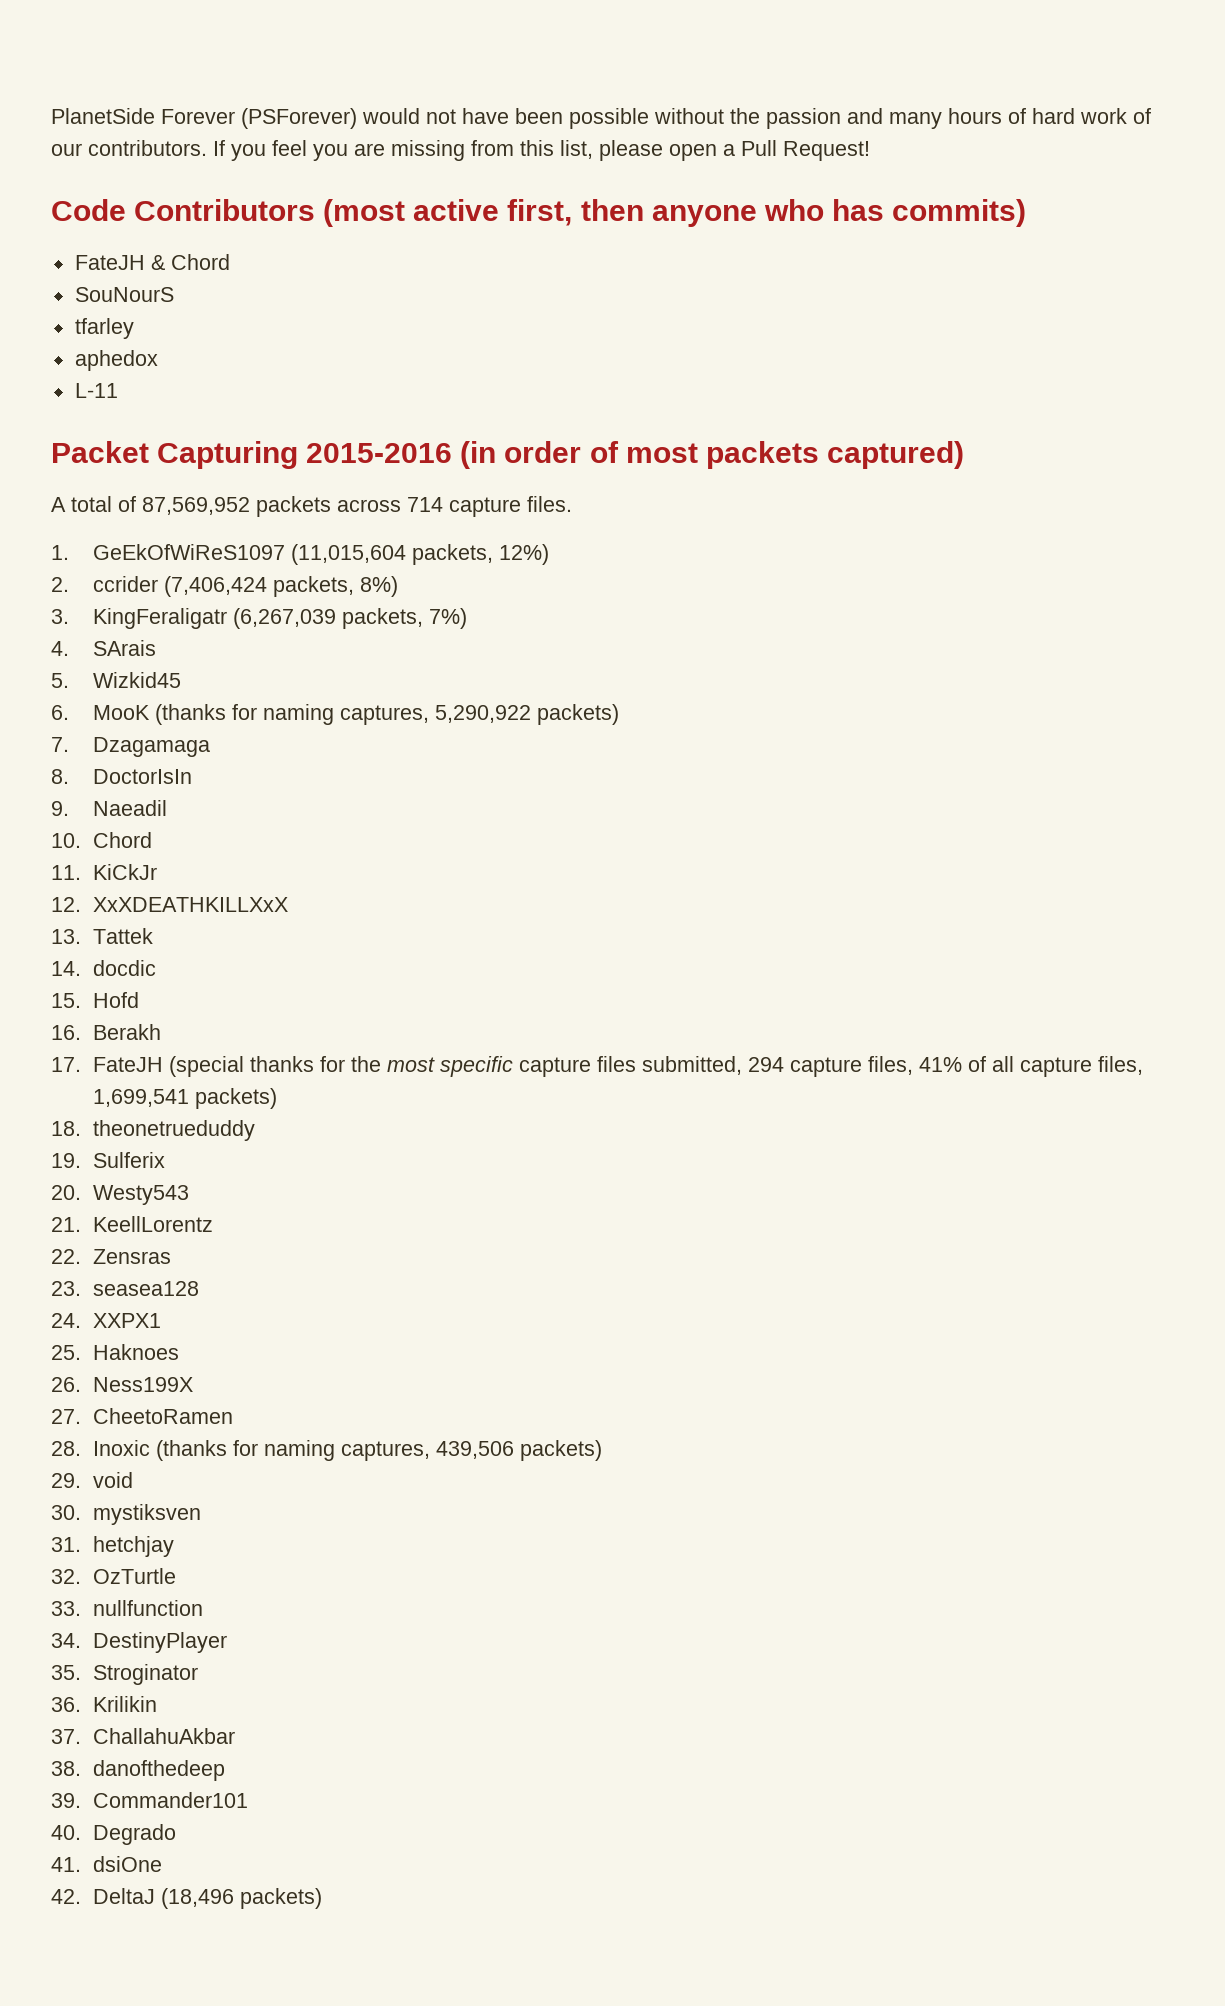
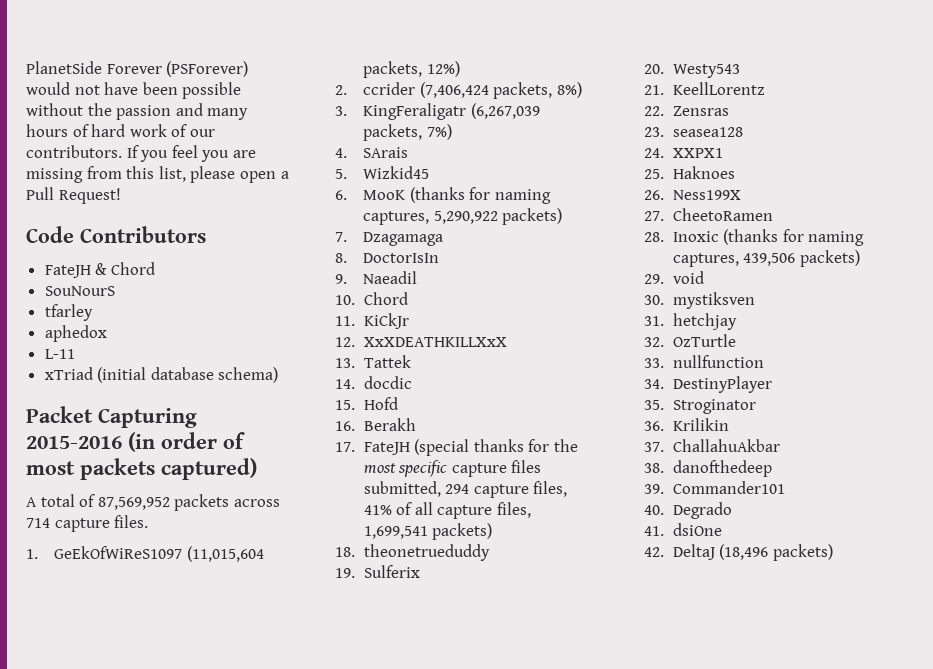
- Code Contributors (most active first, then anyone who has commits)
+ Code Contributors
+ xTriad (initial database schema)

